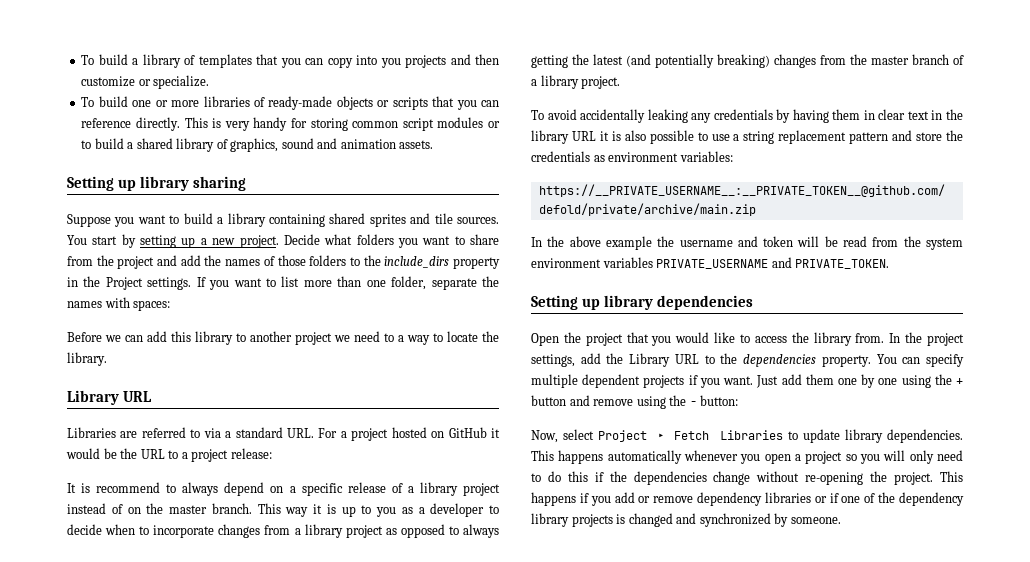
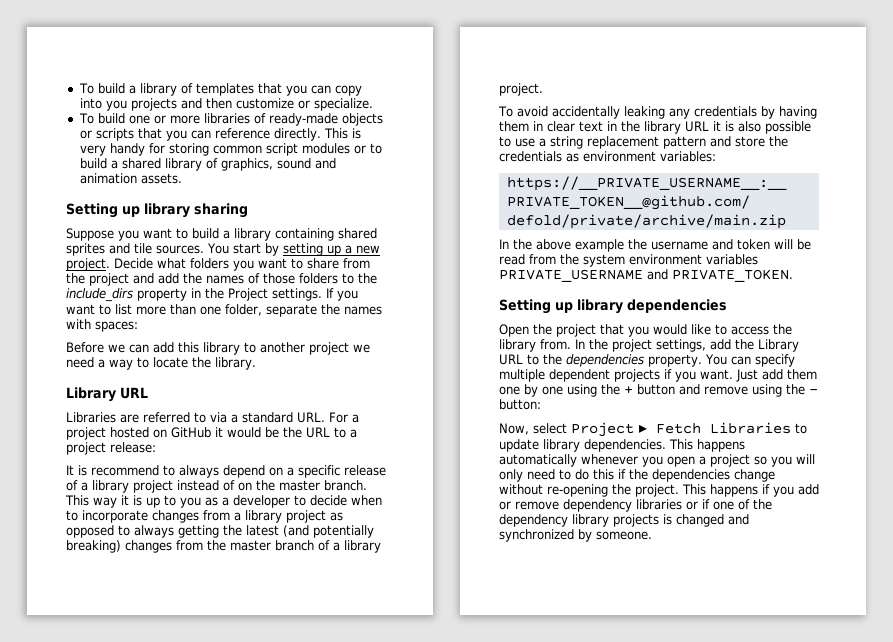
- Before we can add this library to another project we need to a way to locate the library.
+ Before we can add this library to another project we need a way to locate the library.

